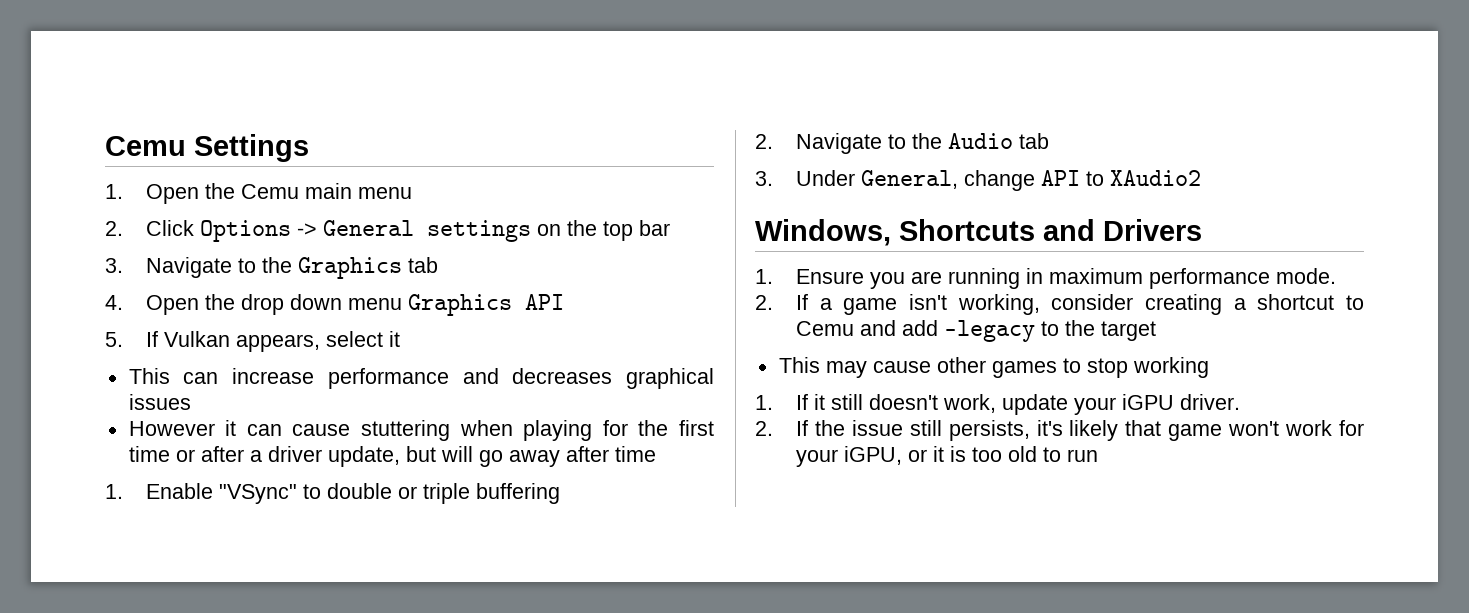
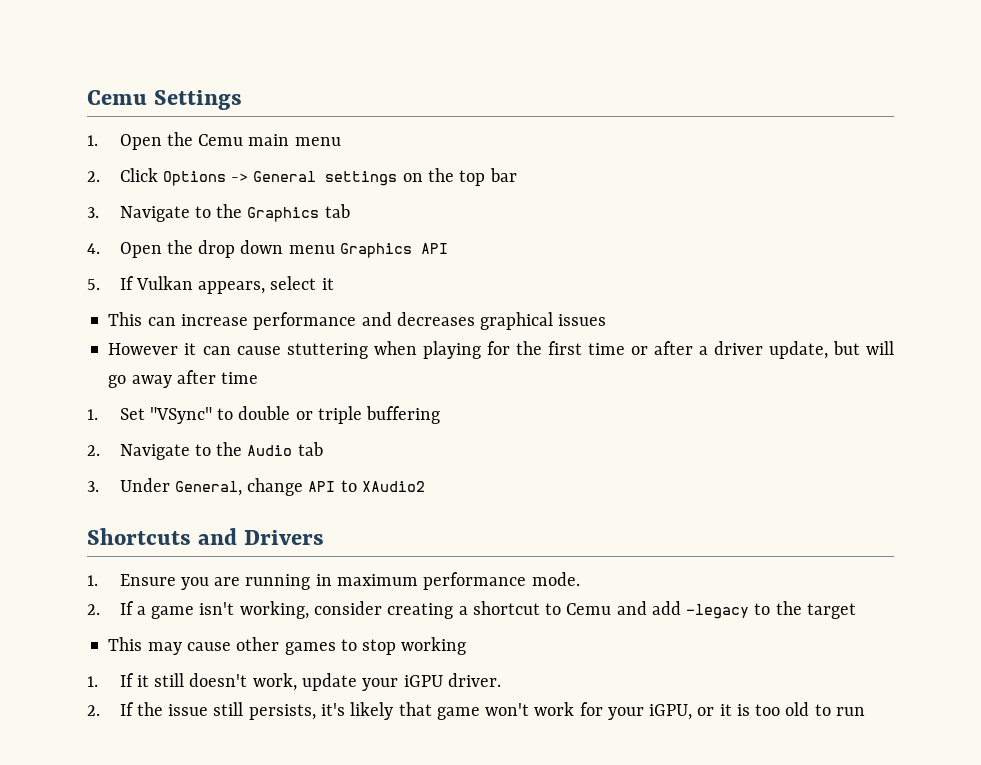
- 1. Enable "VSync" to double or triple buffering
+ 1. Set "VSync" to double or triple buffering
- Windows, Shortcuts and Drivers
+ Shortcuts and Drivers

